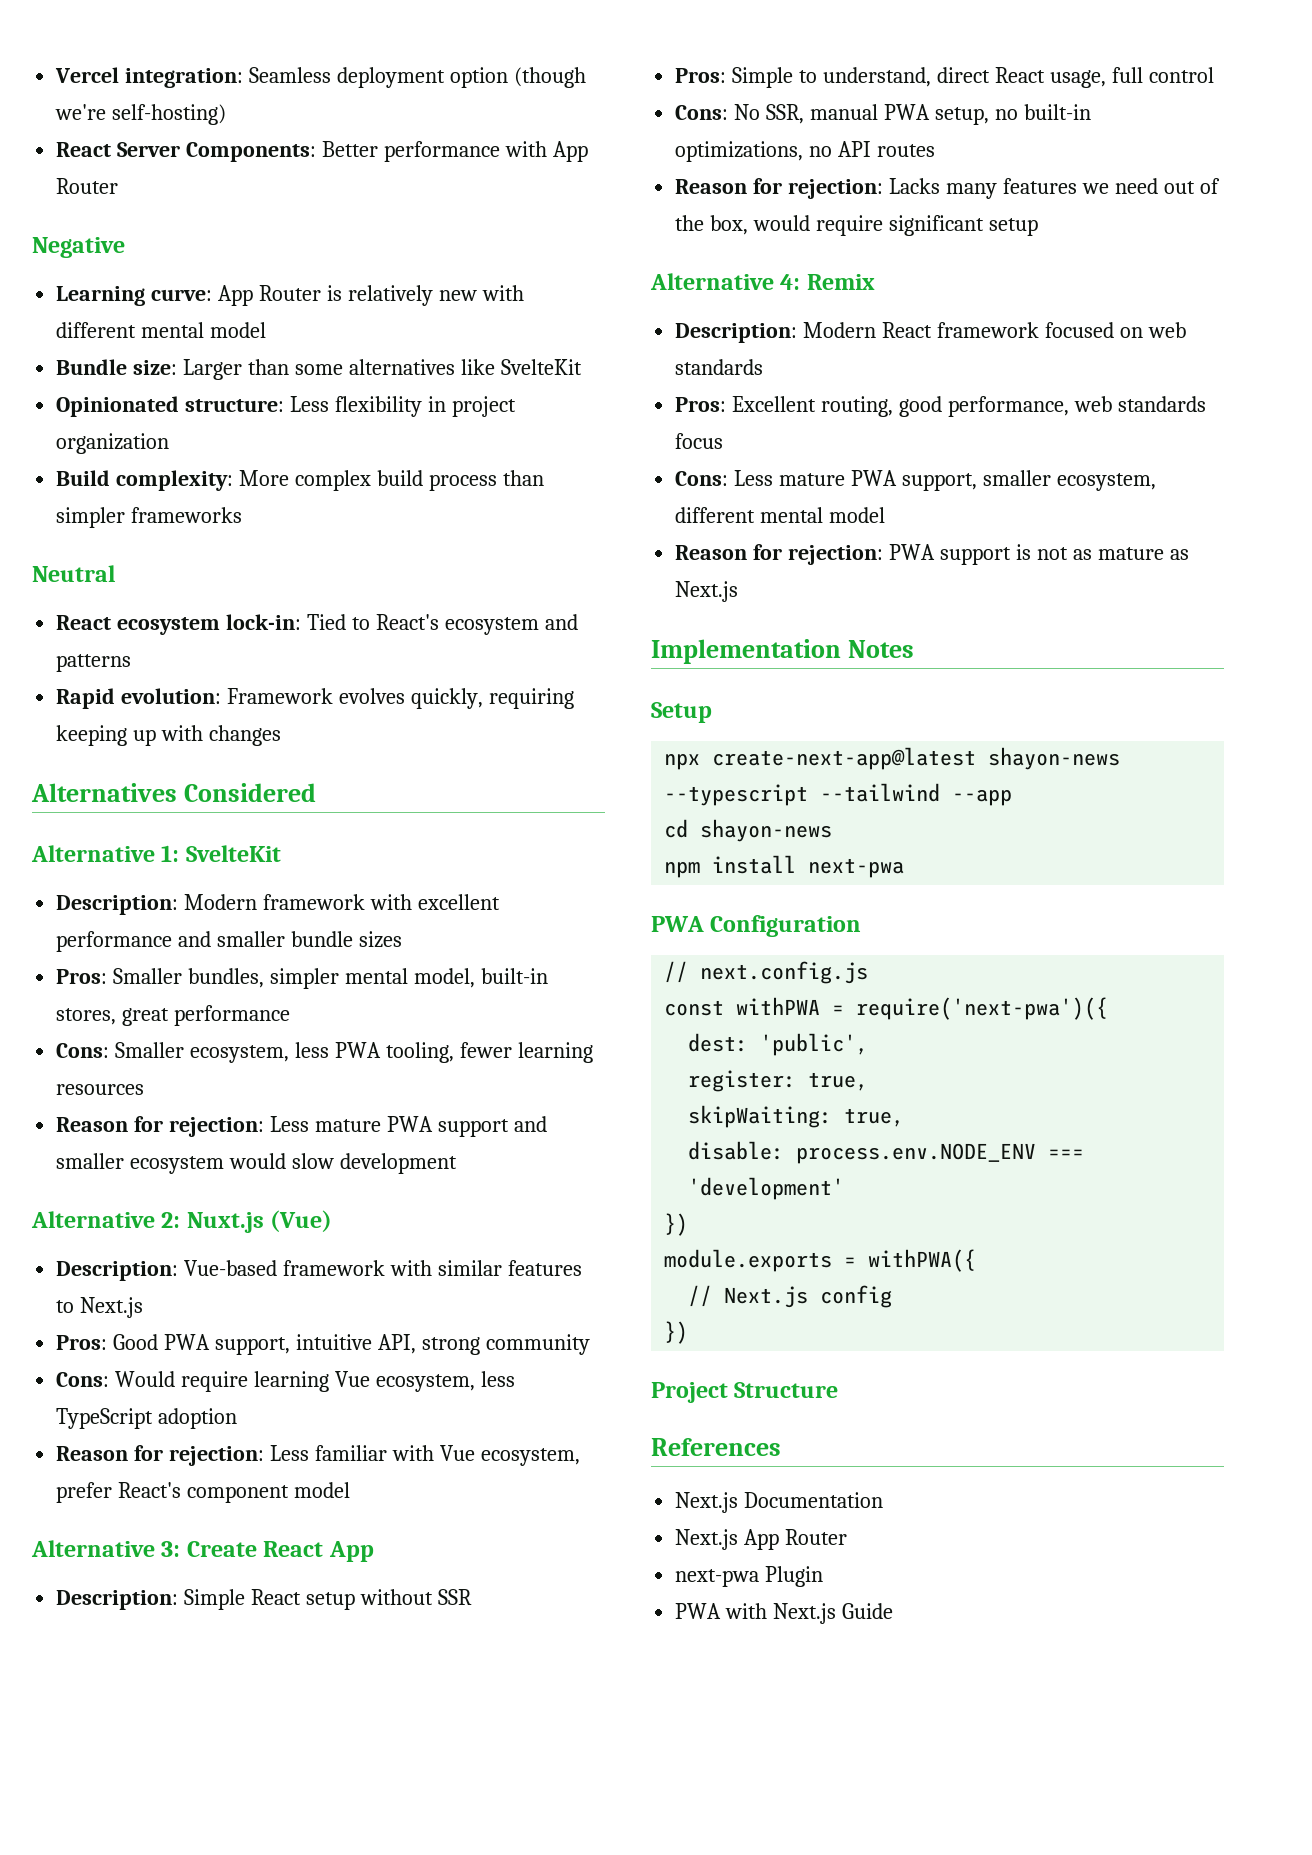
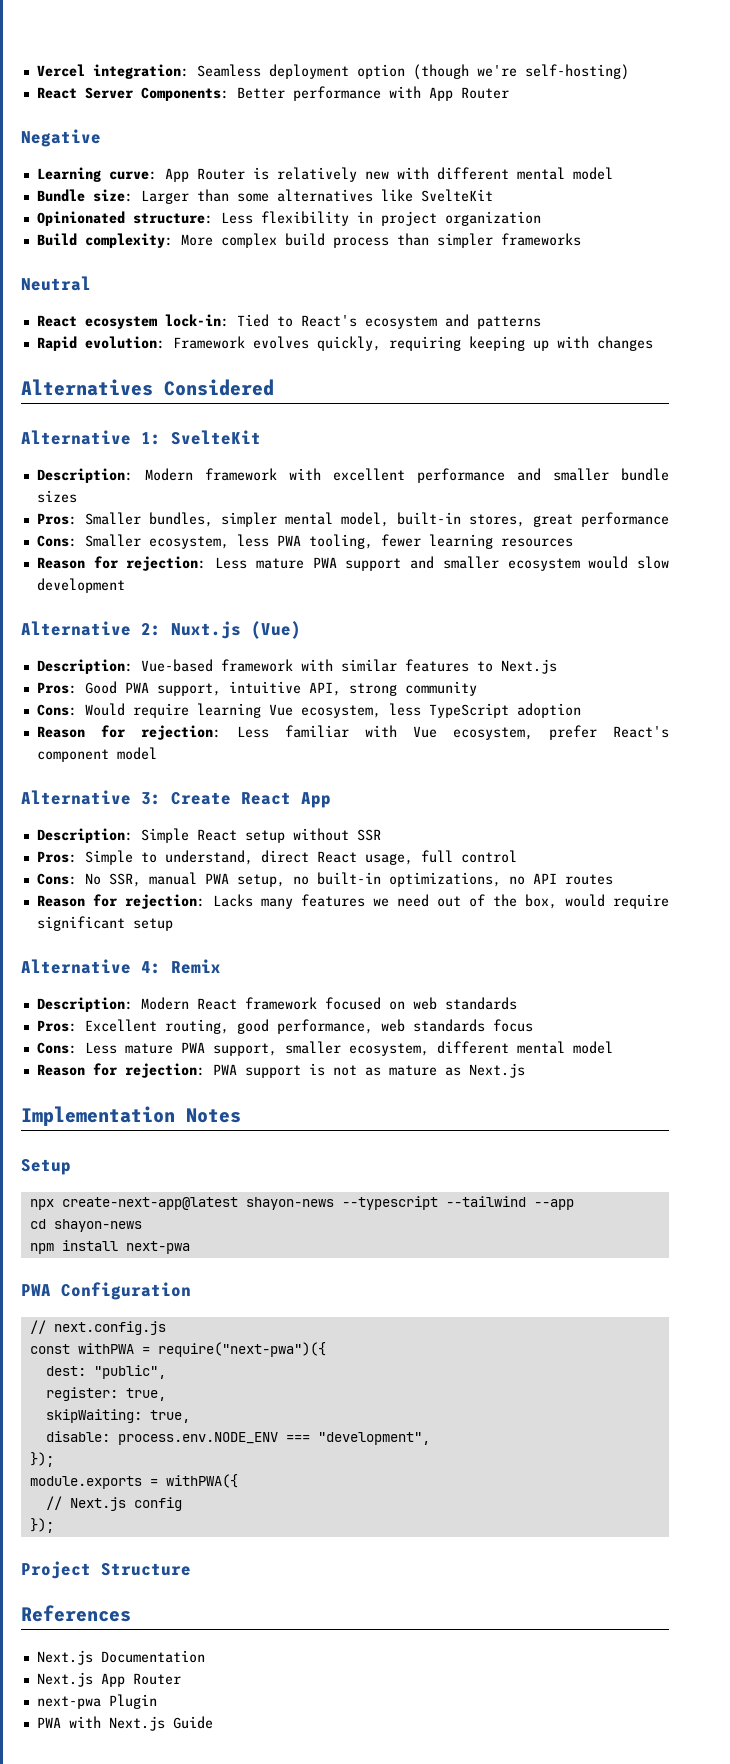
- const withPWA = require('next-pwa')({
+ const withPWA = require("next-pwa")({
- dest: 'public',
+ dest: "public",
- disable: process.env.NODE_ENV === 'development'
- })
+ disable: process.env.NODE_ENV === "development",
+ });
  // Next.js config
- })
+ });

